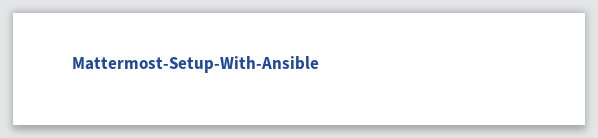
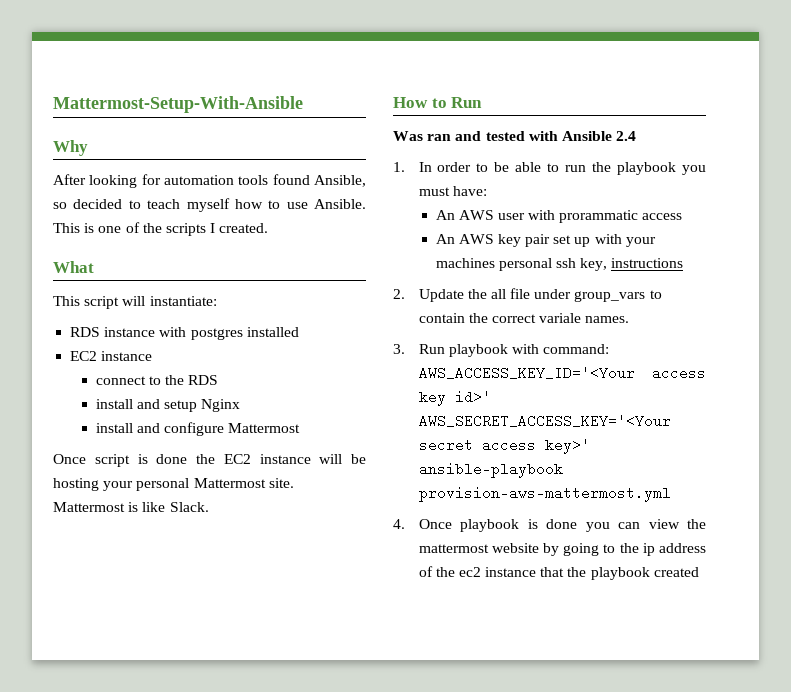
+ Why
+ After looking for automation tools found Ansible, so decided to teach myself how to use Ansible. This is one of the scripts I created.
+ What
+ This script will instantiate:
+ RDS instance with postgres installed
+ EC2 instance
+ connect to the RDS
+ install and setup Nginx
+ install and configure Mattermost
+ Once script is done the EC2 instance will be hosting your personal Mattermost site. Mattermost is like Slack.
+ How to Run
+ Was ran and tested with Ansible 2.4
+ 1. In order to be able to run the playbook you must have:
+ An AWS user with prorammatic access
+ An AWS key pair set up with your machines personal ssh key, instructions
+ 2. Update the all file under group_vars to contain the correct variale names.
+ 3. Run playbook with command: AWS_ACCESS_KEY_ID='<Your access key id>' AWS_SECRET_ACCESS_KEY='<Your secret access key>' ansible-playbook provision-aws-mattermost.yml
+ 4. Once playbook is done you can view the mattermost website by going to the ip address of the ec2 instance that the playbook created

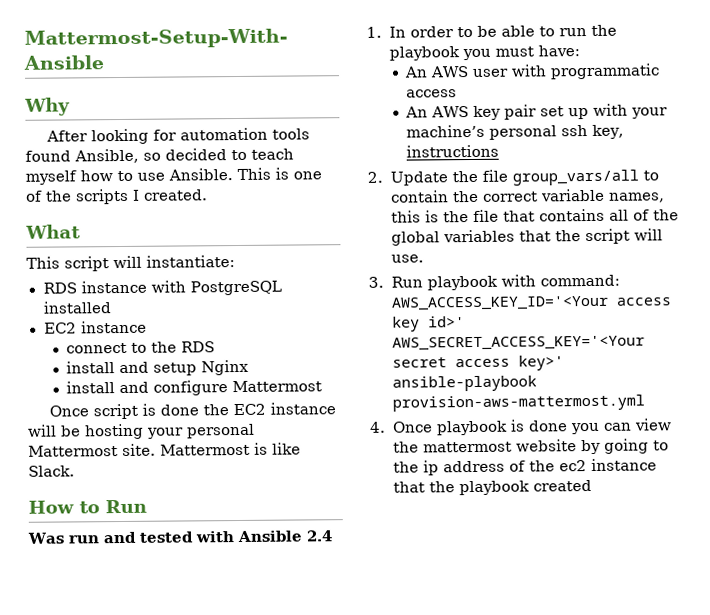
- RDS instance with postgres installed
+ RDS instance with PostgreSQL installed
- Was ran and tested with Ansible 2.4
+ Was run and tested with Ansible 2.4
- An AWS user with prorammatic access
+ An AWS user with programmatic access
- An AWS key pair set up with your machines personal ssh key, instructions
+ An AWS key pair set up with your machine’s personal ssh key, instructions
- 2. Update the all file under group_vars to contain the correct variale names.
+ 2. Update the file group_vars/all to contain the correct variable names, this is the file that contains all of the global variables that the script will use.

